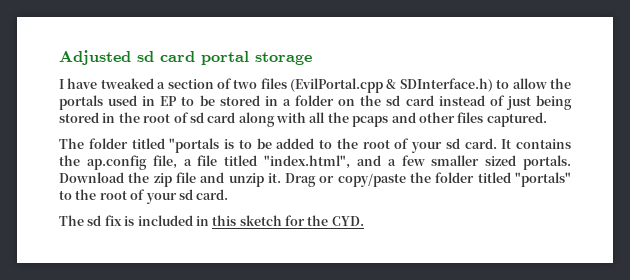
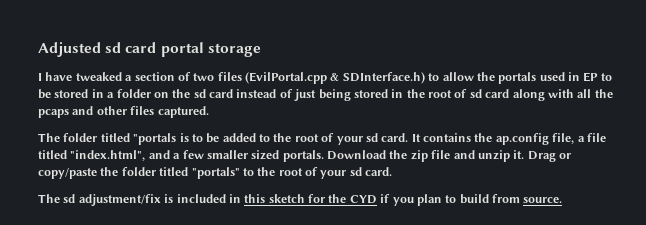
- The sd fix is included in this sketch for the CYD.
+ The sd adjustment/fix is included in this sketch for the CYD if you plan to build from source.

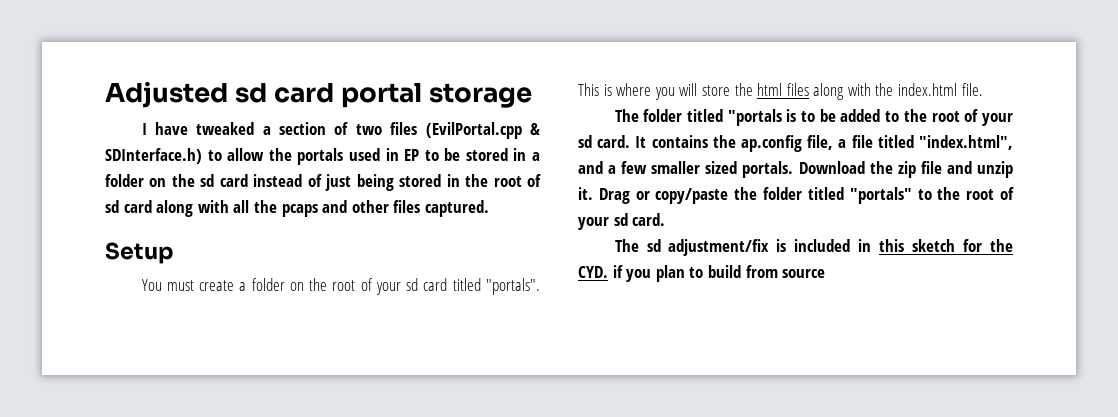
+ Setup
+ You must create a folder on the root of your sd card titled "portals". This is where you will store the html files along with the index.html file.
- The sd adjustment/fix is included in this sketch for the CYD if you plan to build from source.
+ The sd adjustment/fix is included in this sketch for the CYD. if you plan to build from source

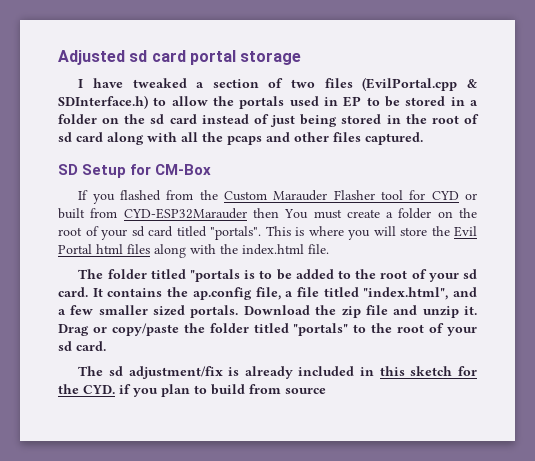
- Setup
- You must create a folder on the root of your sd card titled "portals".
+ SD Setup for CM-Box
+ If you flashed from the Custom Marauder Flasher tool for CYD or built from CYD-ESP32Marauder then You must create a folder on the root of your sd card titled "portals".
- This is where you will store the html files along with the index.html file.
+ This is where you will store the Evil Portal html files along with the index.html file.
- The sd adjustment/fix is included in this sketch for the CYD. if you plan to build from source
+ The sd adjustment/fix is already included in this sketch for the CYD. if you plan to build from source

